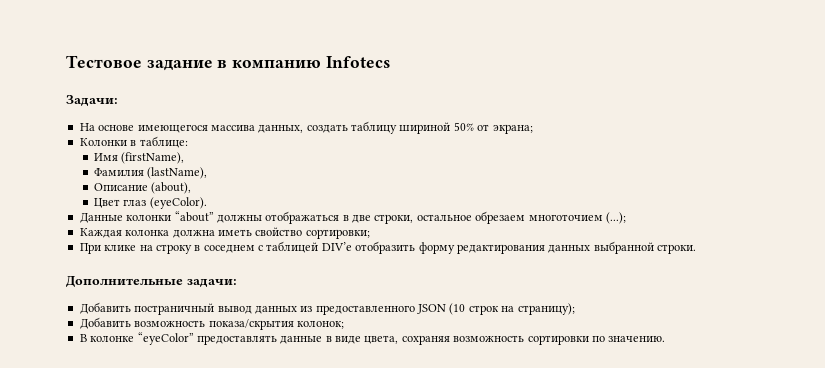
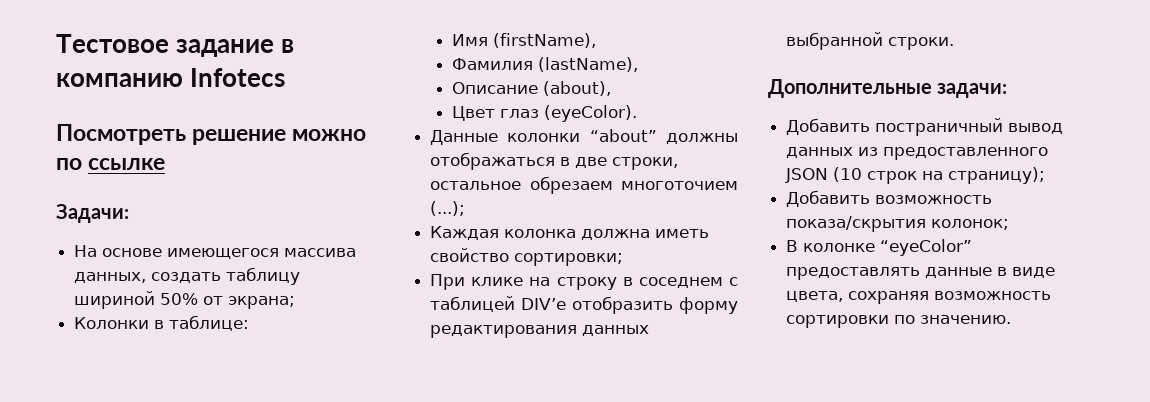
+ Посмотреть решение можно по ссылке

